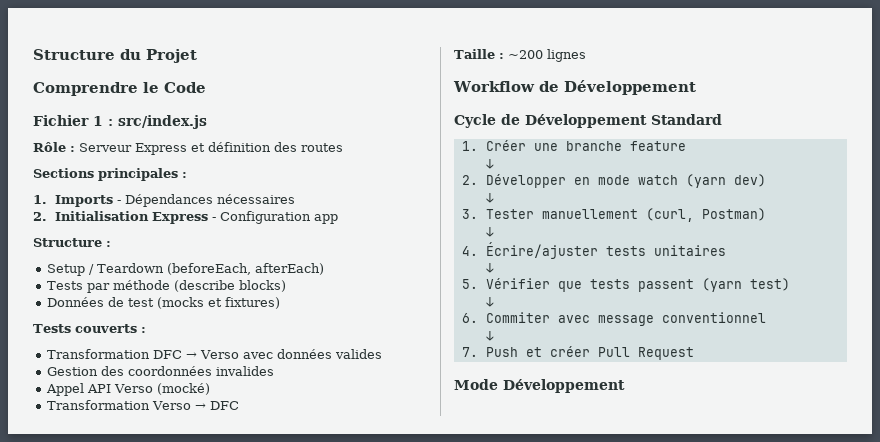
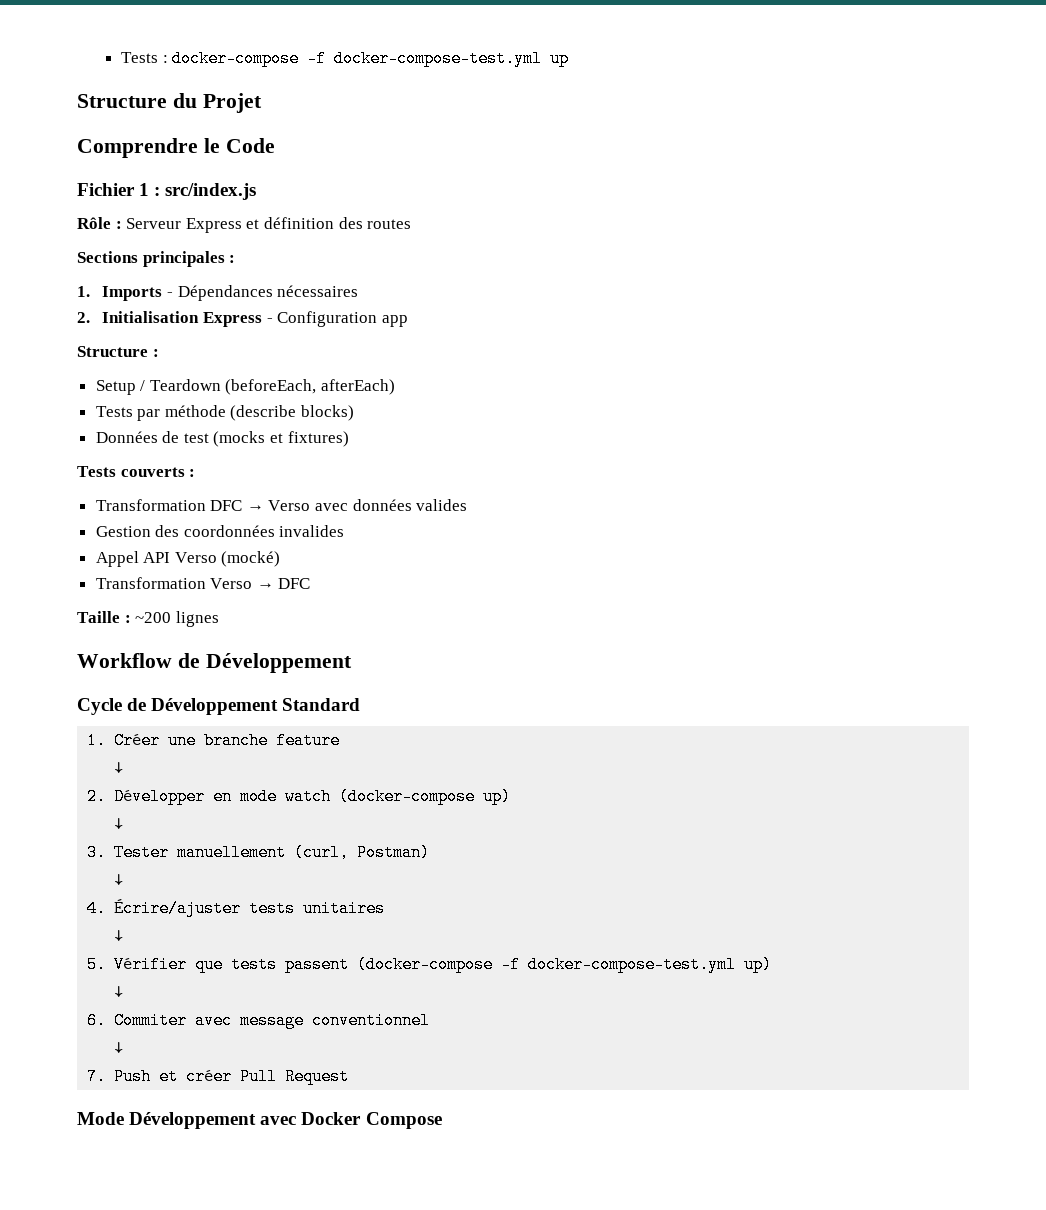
+ Tests : docker-compose -f docker-compose-test.yml up
- 2. Développer en mode watch (yarn dev)
+ 2. Développer en mode watch (docker-compose up)
- 5. Vérifier que tests passent (yarn test)
+ 5. Vérifier que tests passent (docker-compose -f docker-compose-test.yml up)
- Mode Développement
+ Mode Développement avec Docker Compose

